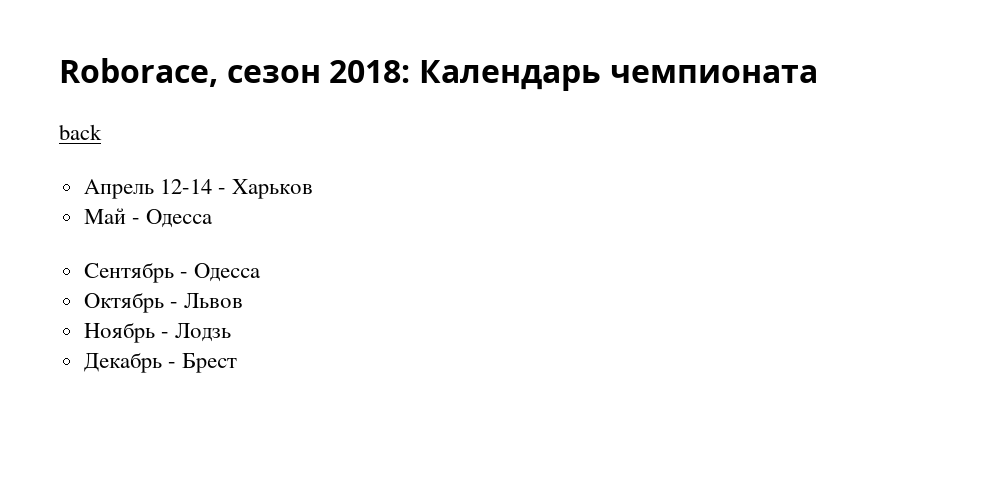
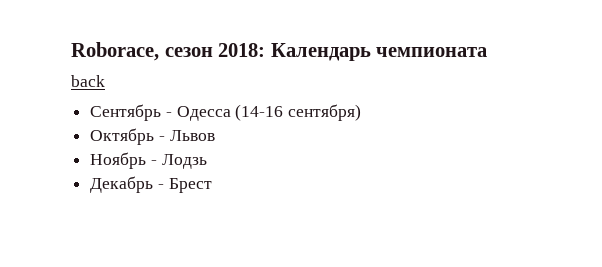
- Апрель 12-14 - Харьков
- Май - Одесса
- Сентябрь - Одесса
+ Сентябрь - Одесса (14-16 сентября)

